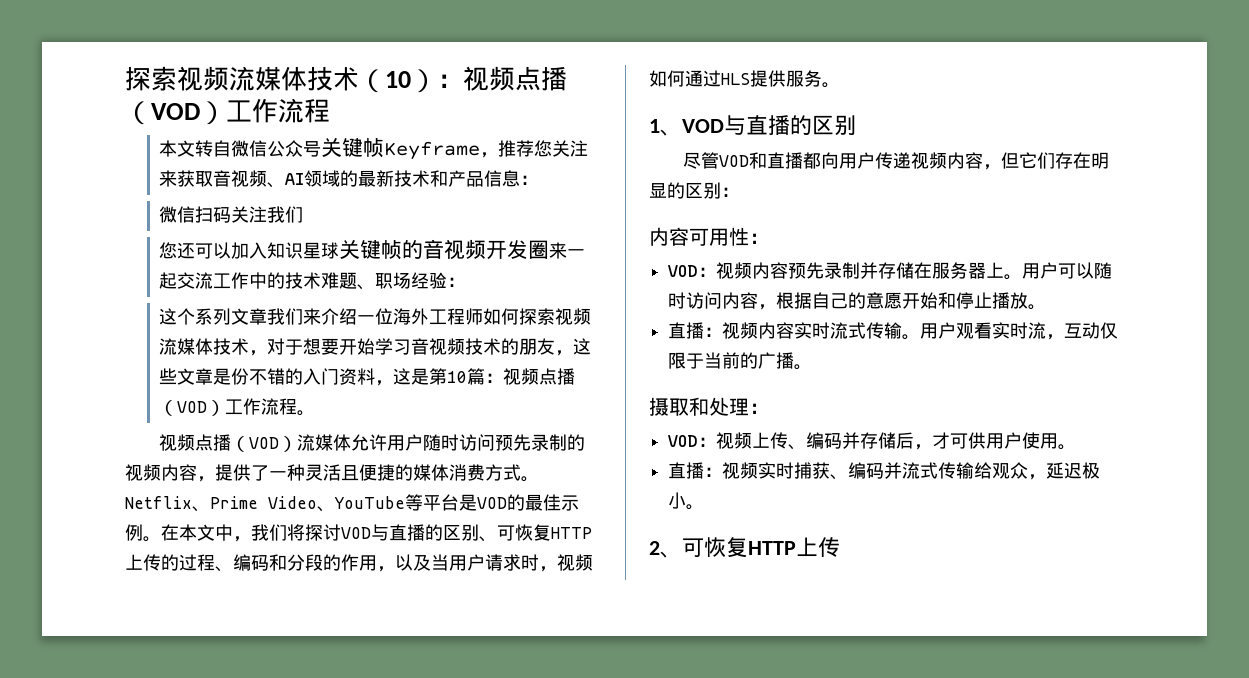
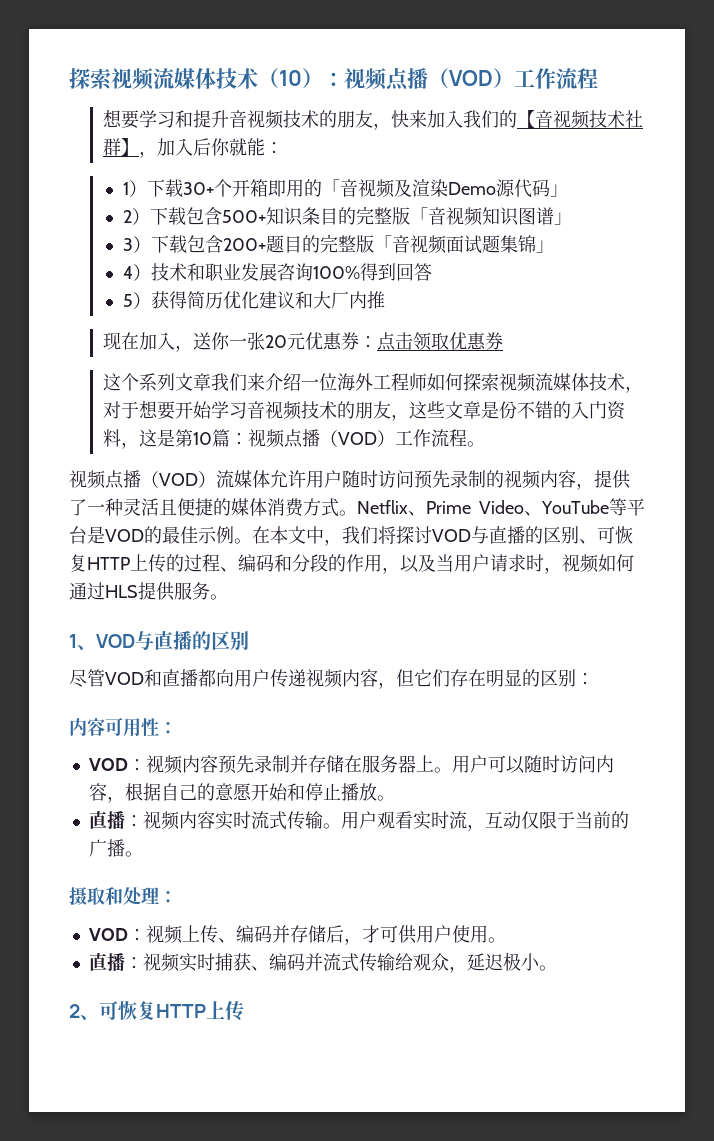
- 本文转自微信公众号关键帧Keyframe，推荐您关注来获取音视频、AI领域的最新技术和产品信息：
- 微信扫码关注我们
- 您还可以加入知识星球关键帧的音视频开发圈来一起交流工作中的技术难题、职场经验：
+ 想要学习和提升音视频技术的朋友，快来加入我们的【音视频技术社群】，加入后你就能：
+ 1）下载30+个开箱即用的「音视频及渲染Demo源代码」
+ 2）下载包含500+知识条目的完整版「音视频知识图谱」
+ 3）下载包含200+题目的完整版「音视频面试题集锦」
+ 4）技术和职业发展咨询100%得到回答
+ 5）获得简历优化建议和大厂内推
+ 现在加入，送你一张20元优惠券：点击领取优惠券

